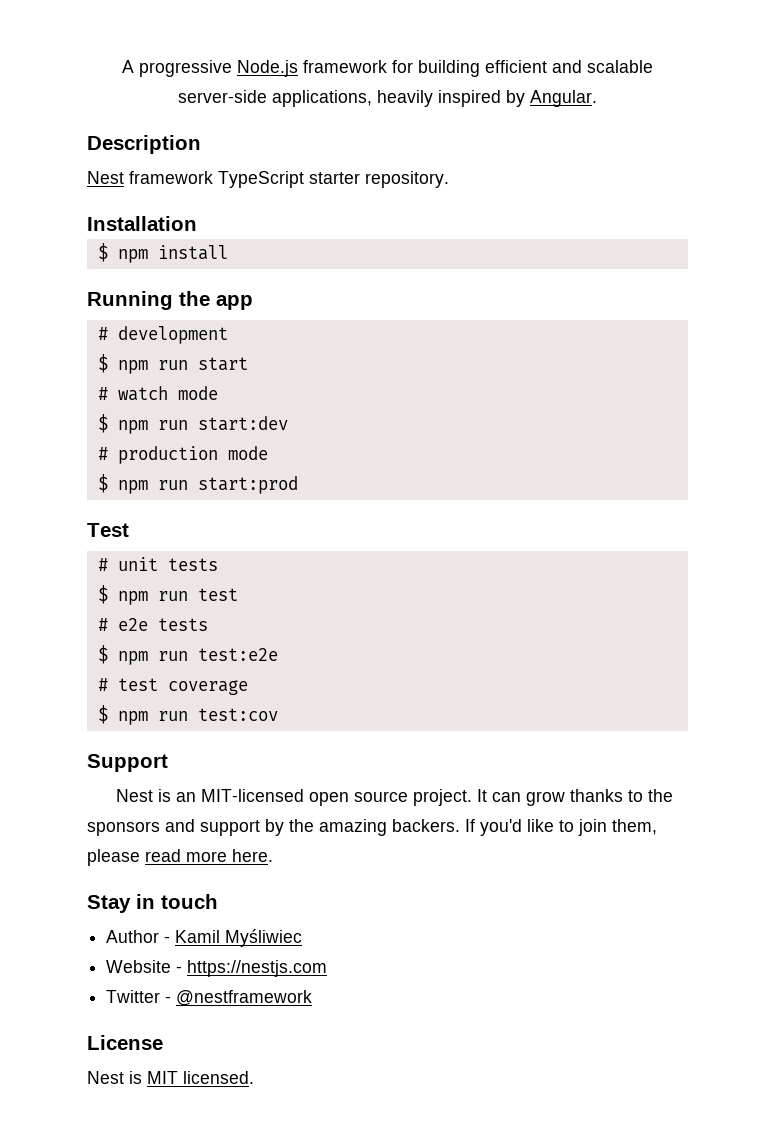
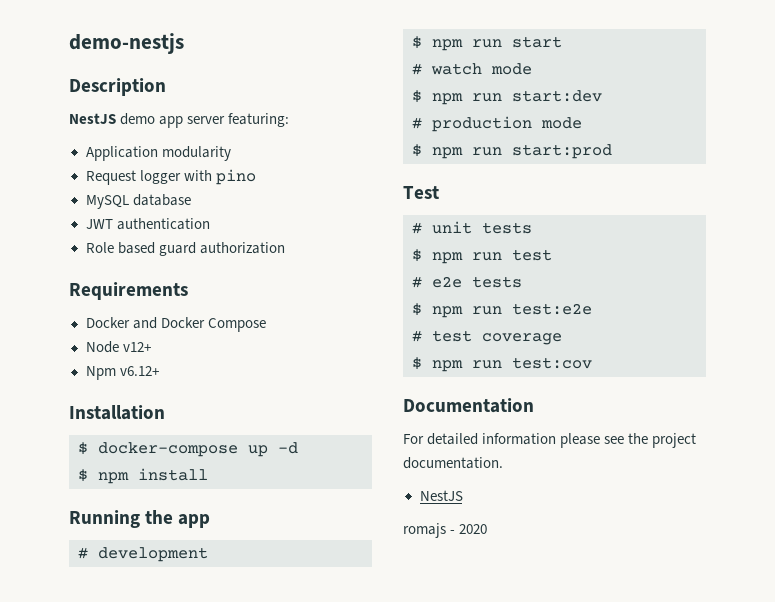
- A progressive Node.js framework for building efficient and scalable server-side applications, heavily inspired by Angular.
+ demo-nestjs
  Description
- Nest framework TypeScript starter repository.
+ NestJS demo app server featuring:
+ Application modularity
+ Request logger with pino
+ MySQL database
+ JWT authentication
+ Role based guard authorization
+ Requirements
+ Docker and Docker Compose
+ Node v12+
+ Npm v6.12+
  Installation
+ $ docker-compose up -d
- Support
- Nest is an MIT-licensed open source project. It can grow thanks to the sponsors and support by the amazing backers. If you'd like to join them, please read more here.
- Stay in touch
- Author - Kamil Myśliwiec
- Website - https://nestjs.com
- Twitter - @nestframework
- License
- Nest is MIT licensed.
+ Documentation
+ For detailed information please see the project documentation.
+ NestJS
+ romajs - 2020

